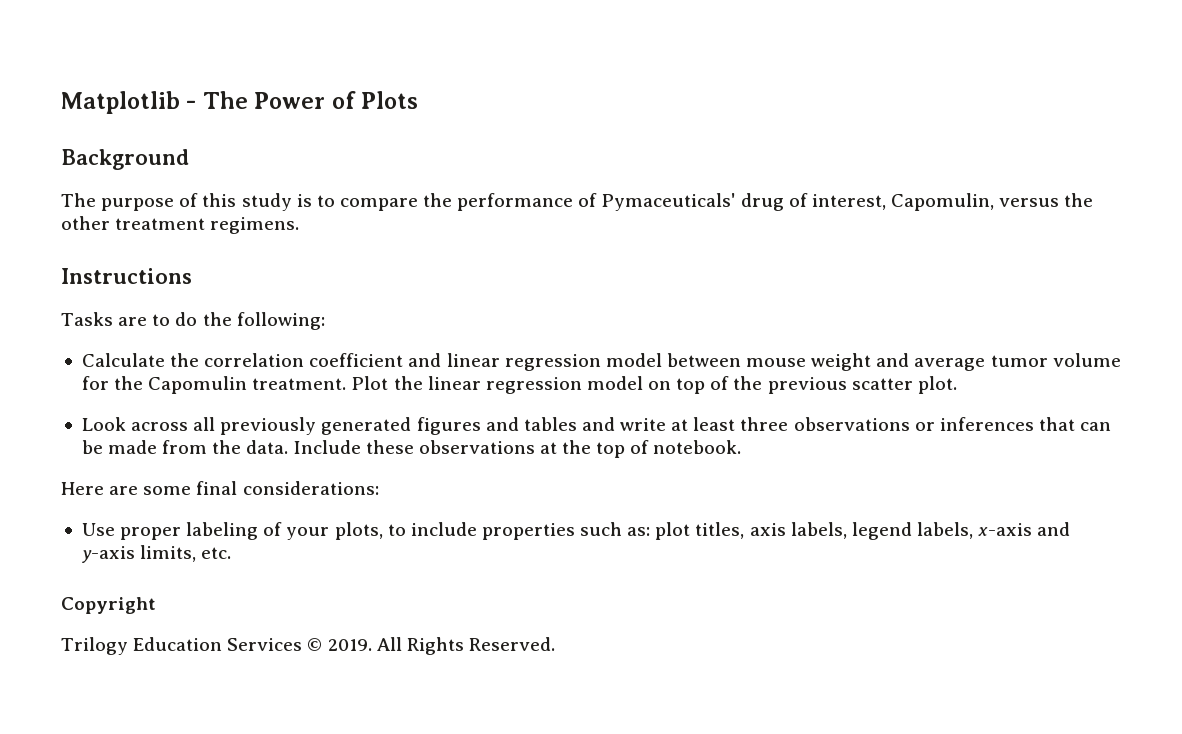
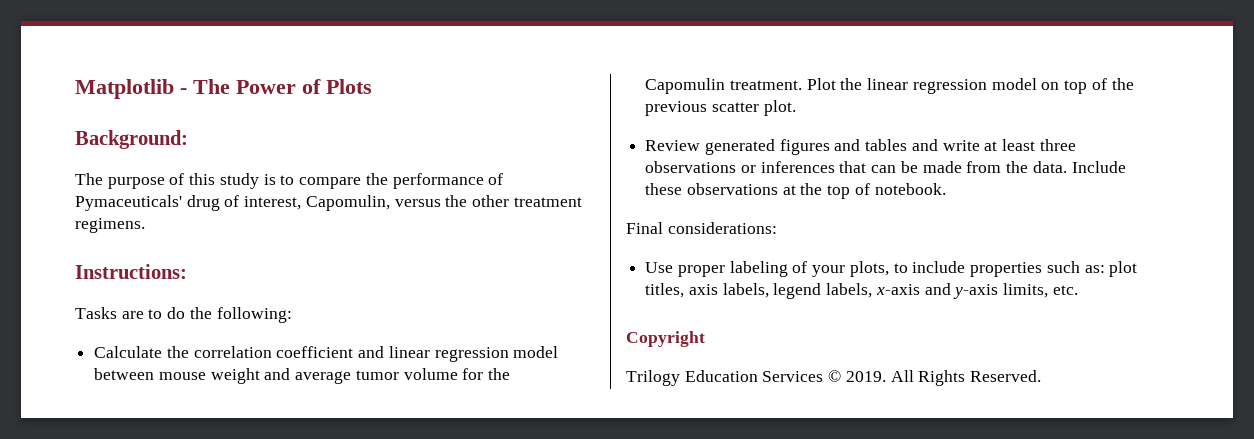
- Background
+ Background:
- Instructions
+ Instructions:
- Look across all previously generated figures and tables and write at least three observations or inferences that can be made from the data.
+ Review generated figures and tables and write at least three observations or inferences that can be made from the data.
- Here are some final considerations:
+ Final considerations:

